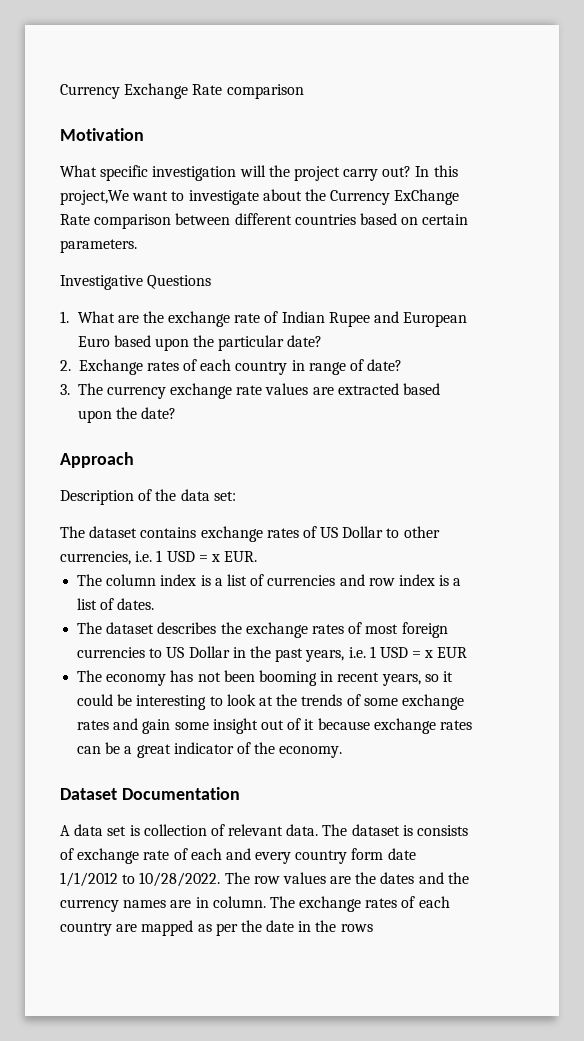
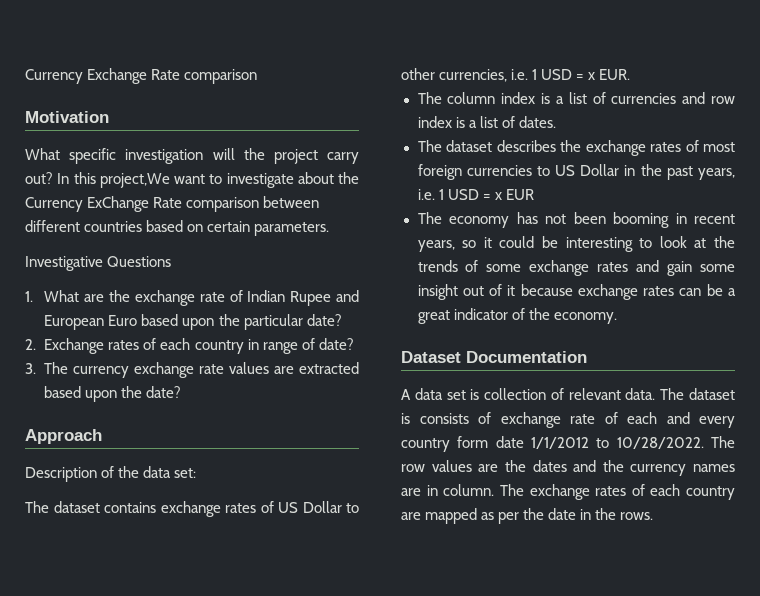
- The exchange rates of each country are mapped as per the date in the rows
+ The exchange rates of each country are mapped as per the date in the rows.

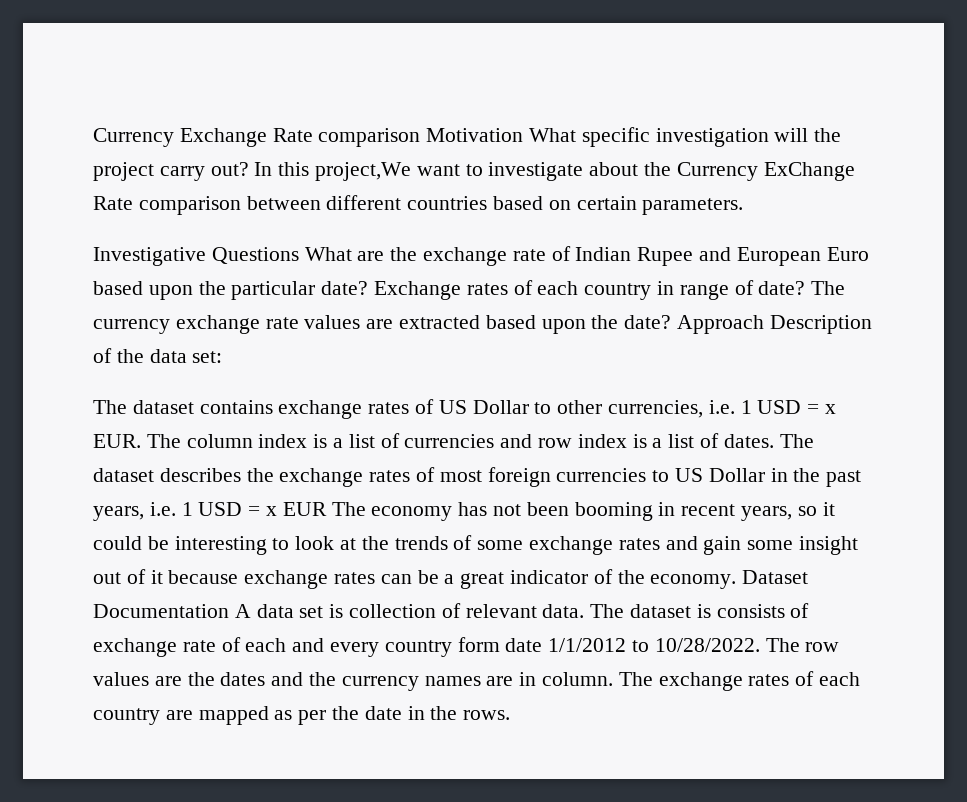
- Currency Exchange Rate comparison
- Motivation
- What specific investigation will the project carry out?
+ Currency Exchange Rate comparison Motivation What specific investigation will the project carry out?
- Investigative Questions
- 1. What are the exchange rate of Indian Rupee and European Euro based upon the particular date?
- 2. Exchange rates of each country in range of date?
- 3. The currency exchange rate values are extracted based upon the date?
- Approach
- Description of the data set:
+ Investigative Questions What are the exchange rate of Indian Rupee and European Euro based upon the particular date? Exchange rates of each country in range of date? The currency exchange rate values are extracted based upon the date? Approach Description of the data set:
- The dataset contains exchange rates of US Dollar to other currencies, i.e. 1 USD = x EUR.
- The column index is a list of currencies and row index is a list of dates.
- The dataset describes the exchange rates of most foreign currencies to US Dollar in the past years, i.e. 1 USD = x EUR
- The economy has not been booming in recent years, so it could be interesting to look at the trends of some exchange rates and gain some insight out of it because exchange rates can be a great indicator of the economy.
- Dataset Documentation
- A data set is collection of relevant data.
+ The dataset contains exchange rates of US Dollar to other currencies, i.e. 1 USD = x EUR. The column index is a list of currencies and row index is a list of dates. The dataset describes the exchange rates of most foreign currencies to US Dollar in the past years, i.e. 1 USD = x EUR The economy has not been booming in recent years, so it could be interesting to look at the trends of some exchange rates and gain some insight out of it because exchange rates can be a great indicator of the economy. Dataset Documentation A data set is collection of relevant data.

